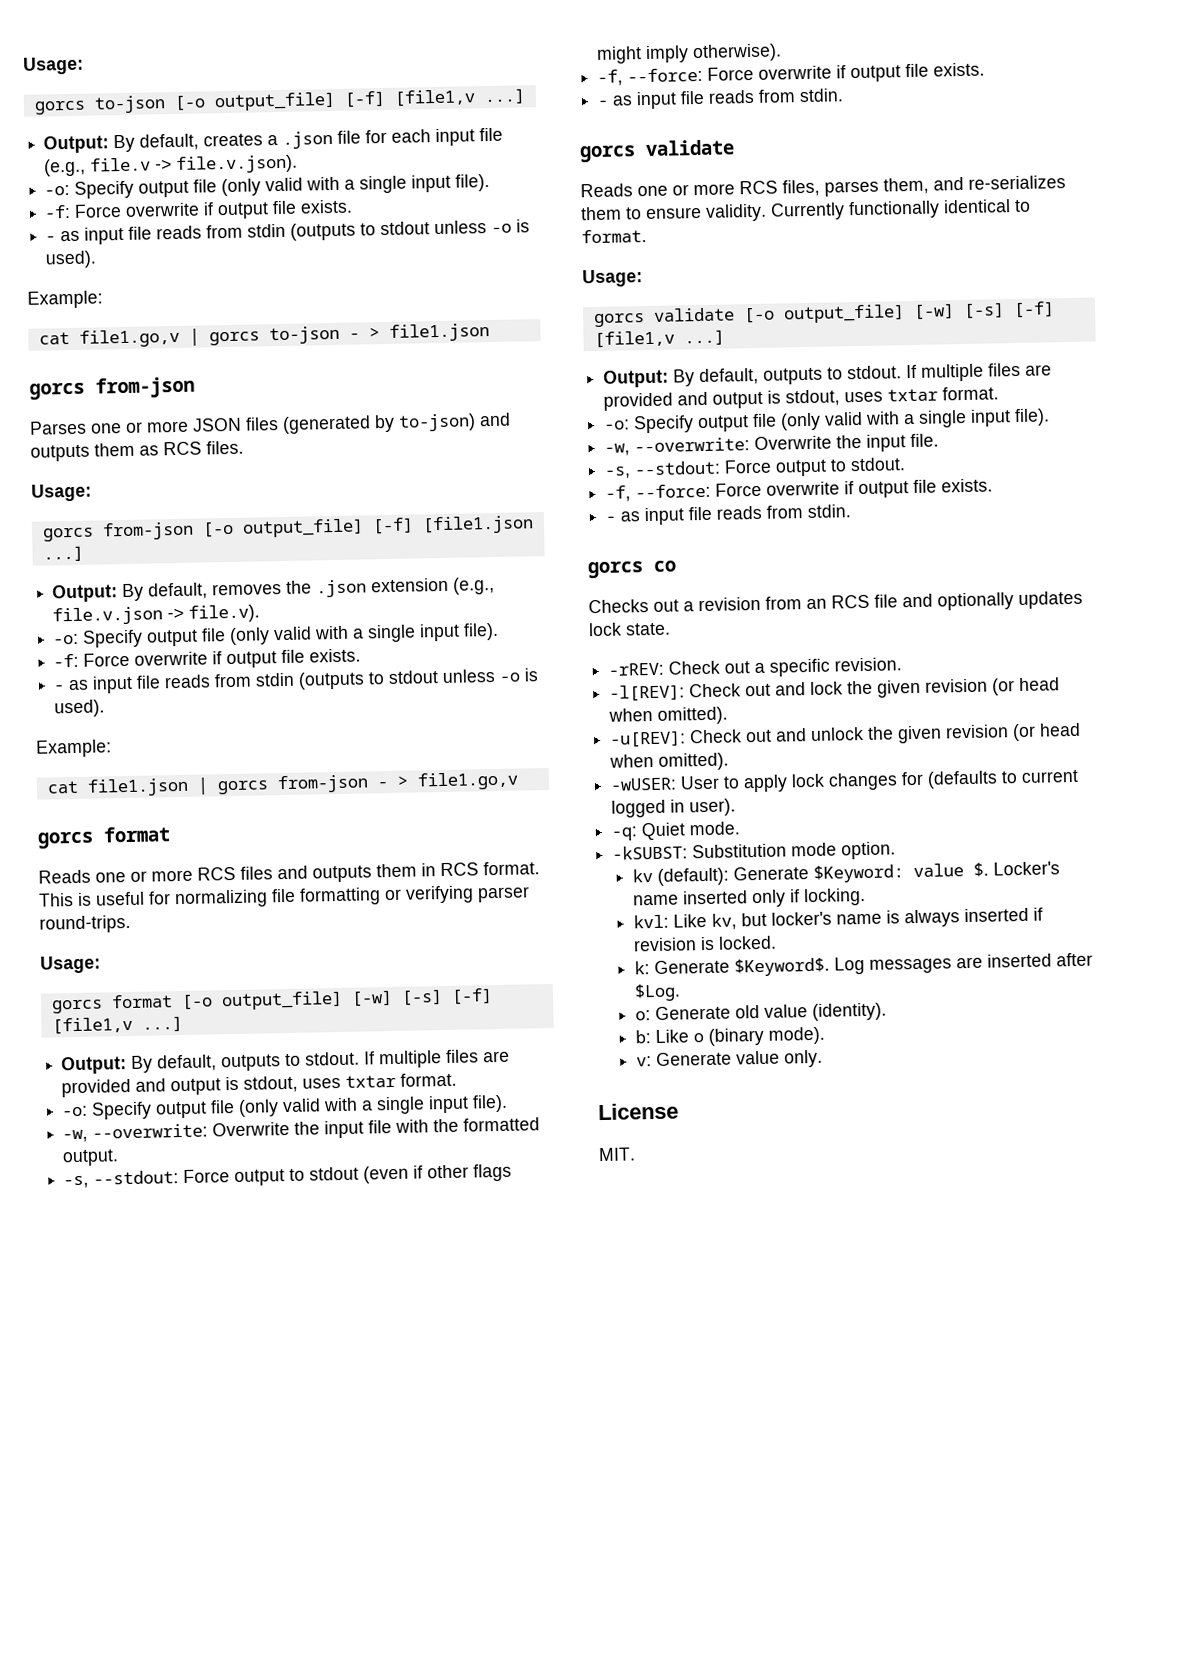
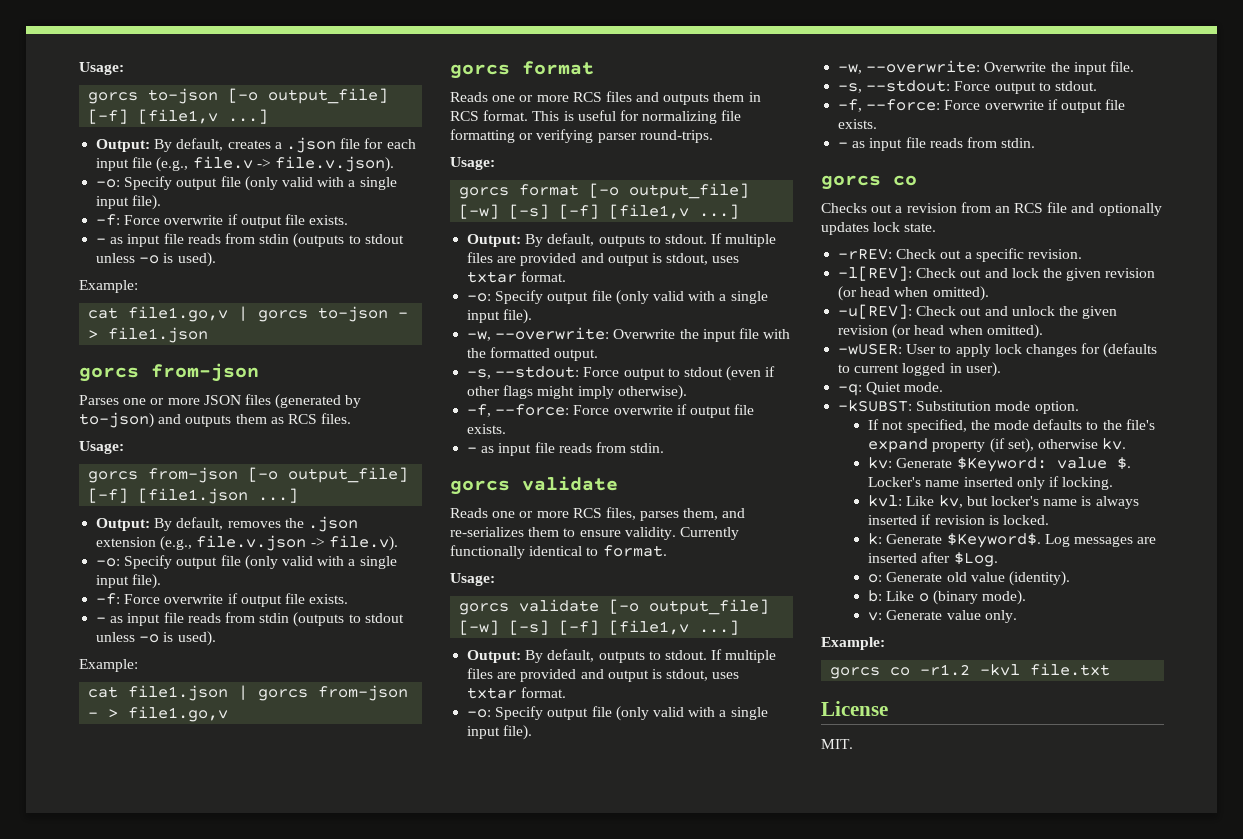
- kv (default): Generate $Keyword: value $.
+ If not specified, the mode defaults to the file's expand property (if set), otherwise kv.
+ kv: Generate $Keyword: value $.
  v: Generate value only.
+ Example:
+ gorcs co -r1.2 -kvl file.txt

